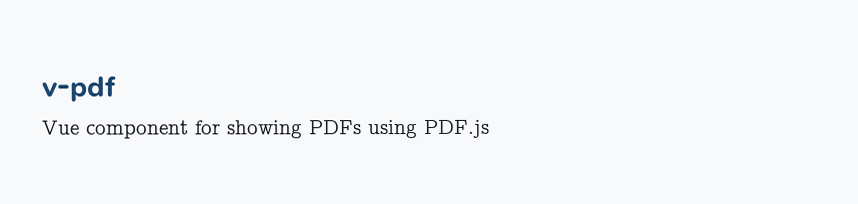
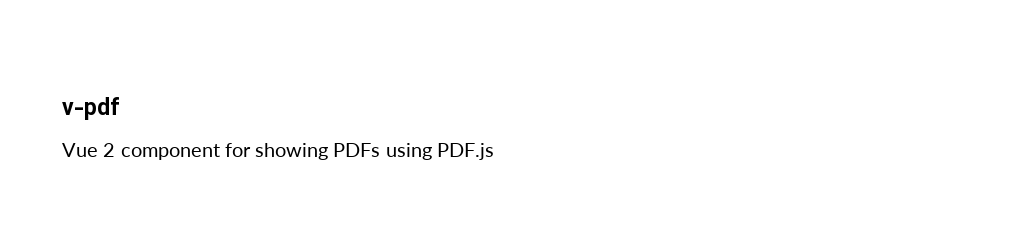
- Vue component for showing PDFs using PDF.js
+ Vue 2 component for showing PDFs using PDF.js

